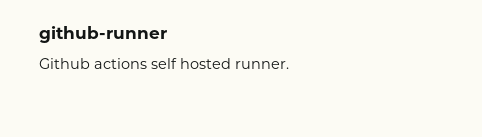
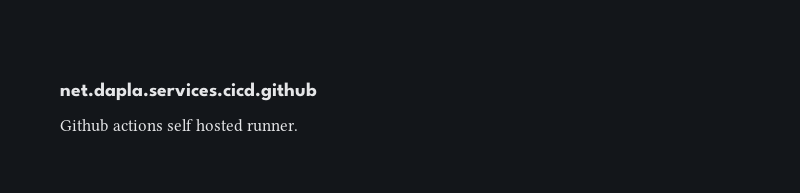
- github-runner
+ net.dapla.services.cicd.github

